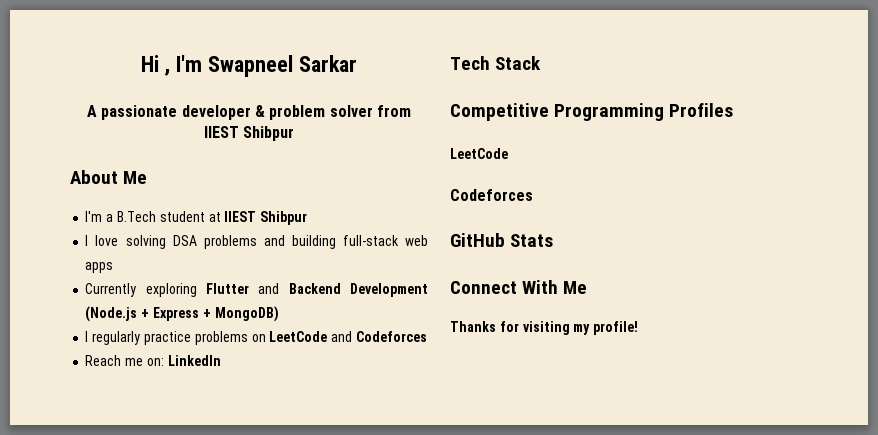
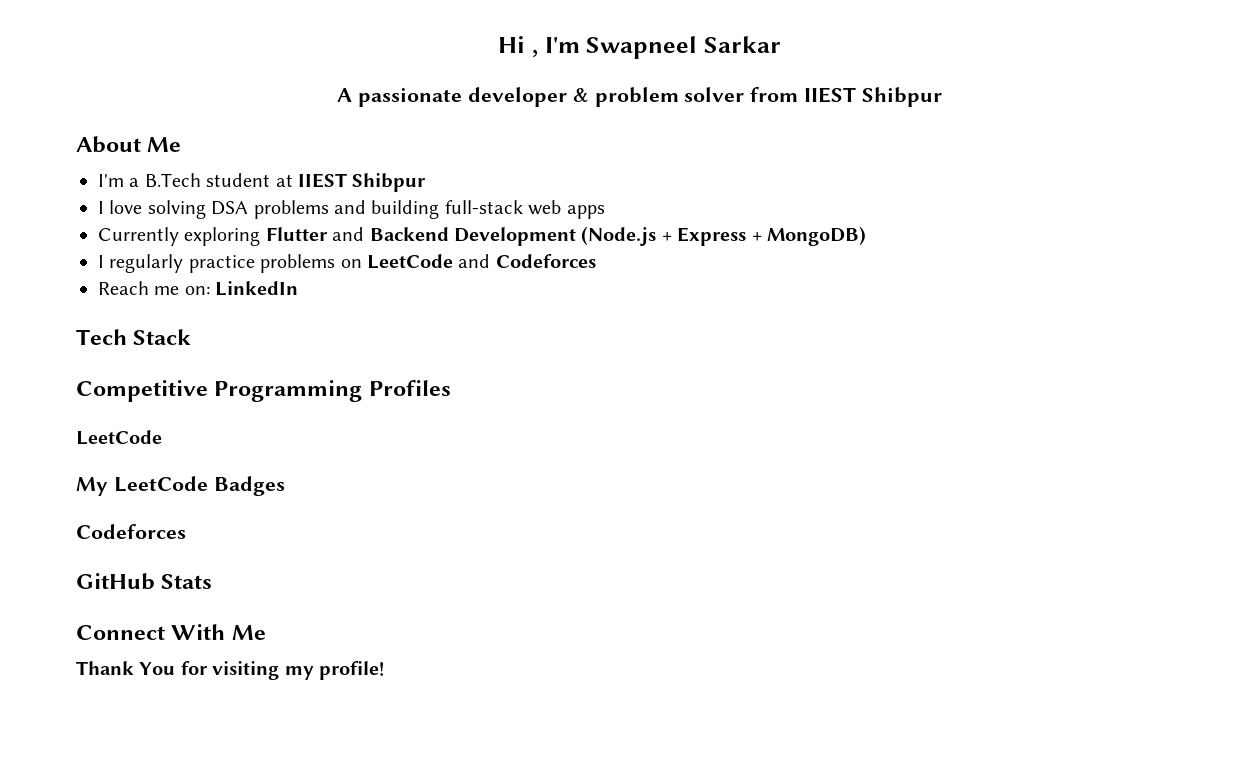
+ My LeetCode Badges
- Thanks for visiting my profile!
+ Thank You for visiting my profile!

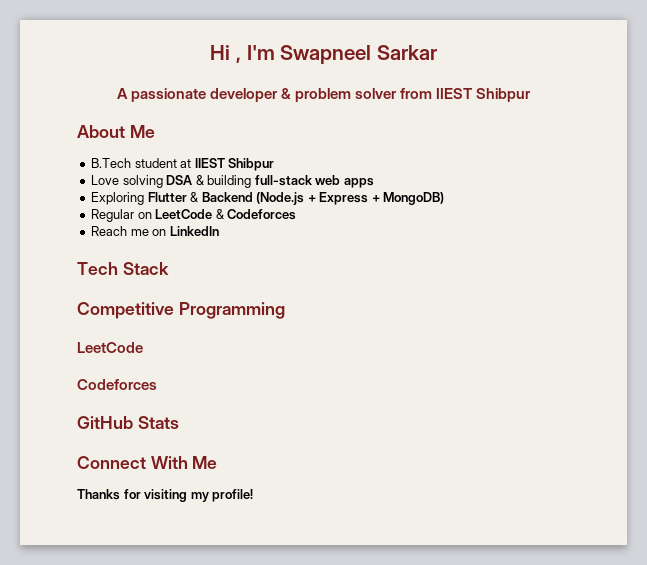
- I'm a B.Tech student at IIEST Shibpur
+ B.Tech student at IIEST Shibpur
- I love solving DSA problems and building full-stack web apps
- Currently exploring Flutter and Backend Development (Node.js + Express + MongoDB)
+ Love solving DSA & building full-stack web apps
+ Exploring Flutter & Backend (Node.js + Express + MongoDB)
- I regularly practice problems on LeetCode and Codeforces
+ Regular on LeetCode & Codeforces
- Reach me on: LinkedIn
+ Reach me on LinkedIn
- Competitive Programming Profiles
+ Competitive Programming
  LeetCode
- My LeetCode Badges
- Thank You for visiting my profile!
+ Thanks for visiting my profile!

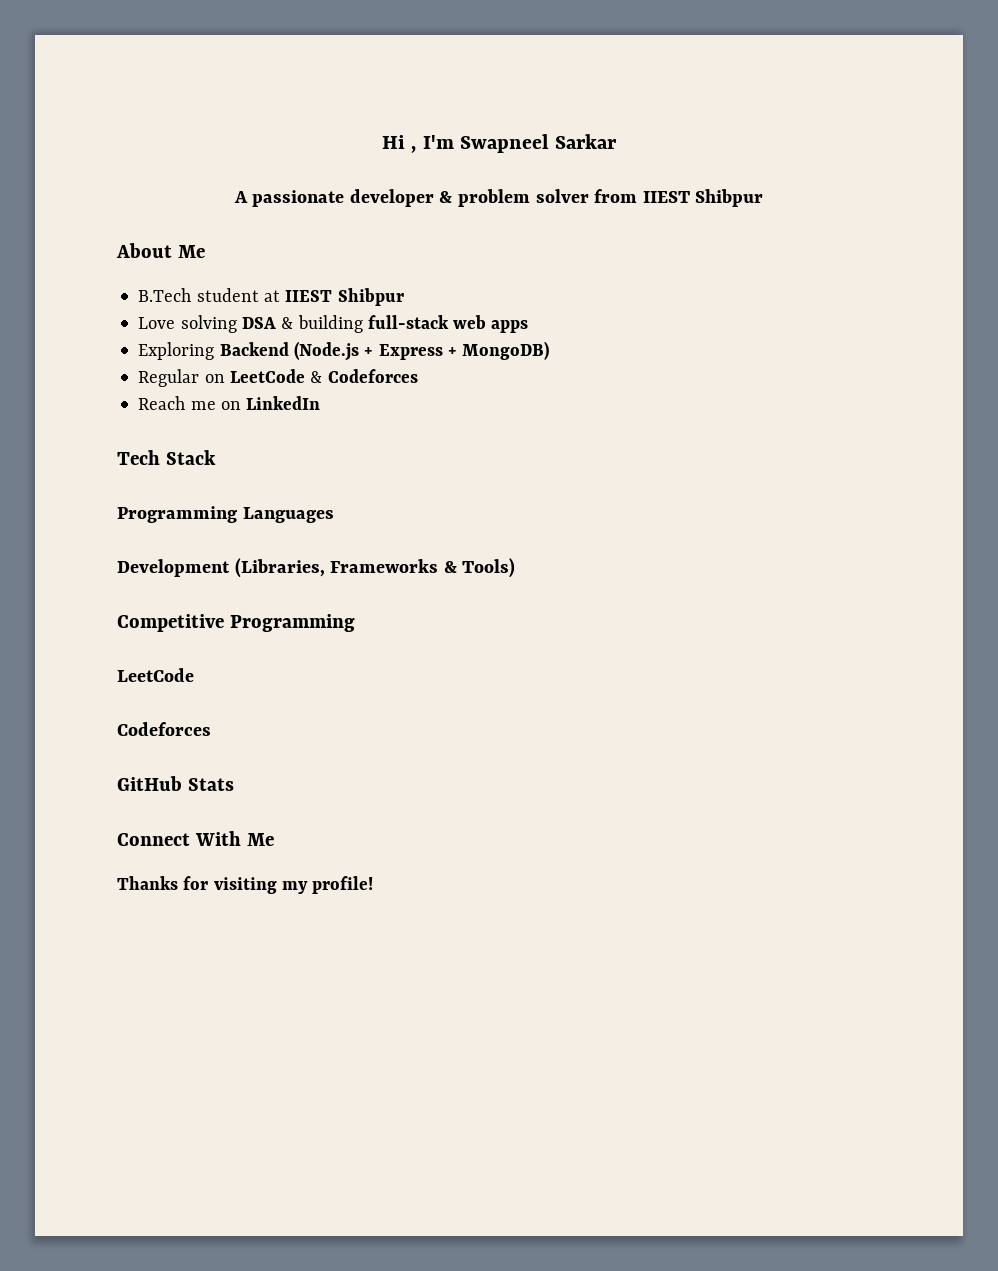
- Exploring Flutter & Backend (Node.js + Express + MongoDB)
+ Exploring Backend (Node.js + Express + MongoDB)
+ Programming Languages
+ Development (Libraries, Frameworks & Tools)

